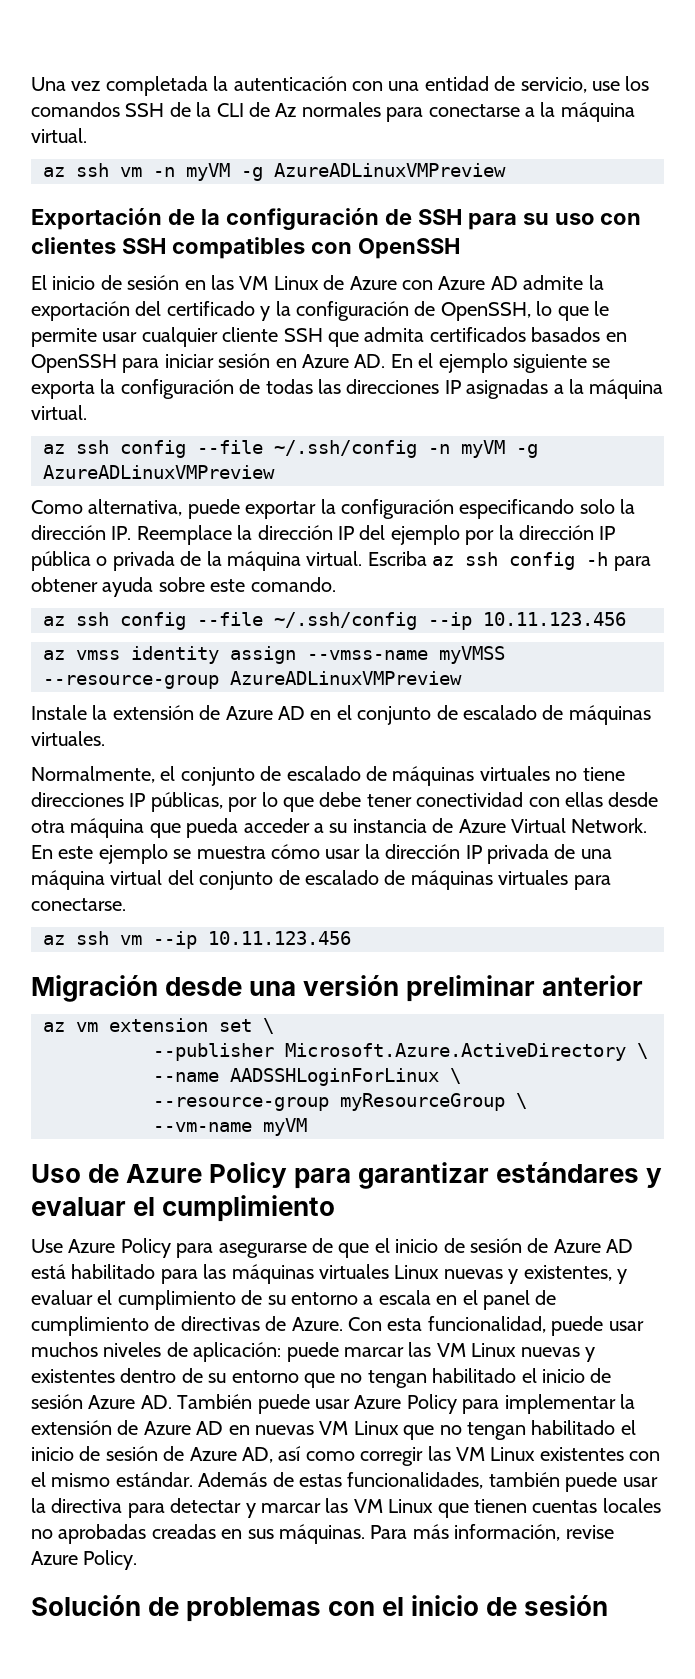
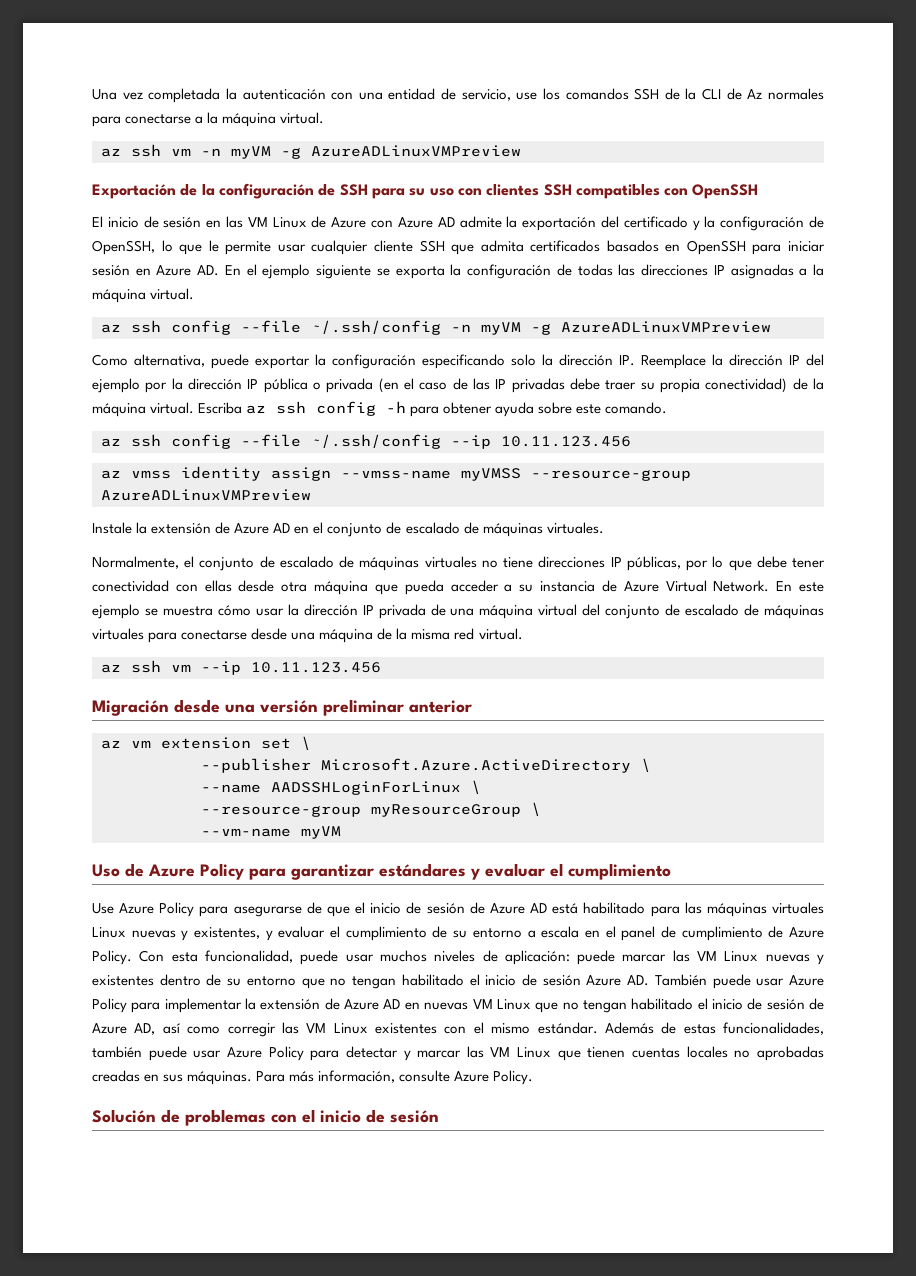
- Como alternativa, puede exportar la configuración especificando solo la dirección IP. Reemplace la dirección IP del ejemplo por la dirección IP pública o privada de la máquina virtual.
+ Como alternativa, puede exportar la configuración especificando solo la dirección IP. Reemplace la dirección IP del ejemplo por la dirección IP pública o privada (en el caso de las IP privadas debe traer su propia conectividad) de la máquina virtual.
- En este ejemplo se muestra cómo usar la dirección IP privada de una máquina virtual del conjunto de escalado de máquinas virtuales para conectarse.
+ En este ejemplo se muestra cómo usar la dirección IP privada de una máquina virtual del conjunto de escalado de máquinas virtuales para conectarse desde una máquina de la misma red virtual.
- Use Azure Policy para asegurarse de que el inicio de sesión de Azure AD está habilitado para las máquinas virtuales Linux nuevas y existentes, y evaluar el cumplimiento de su entorno a escala en el panel de cumplimiento de directivas de Azure.
+ Use Azure Policy para asegurarse de que el inicio de sesión de Azure AD está habilitado para las máquinas virtuales Linux nuevas y existentes, y evaluar el cumplimiento de su entorno a escala en el panel de cumplimiento de Azure Policy.
- Además de estas funcionalidades, también puede usar la directiva para detectar y marcar las VM Linux que tienen cuentas locales no aprobadas creadas en sus máquinas.
+ Además de estas funcionalidades, también puede usar Azure Policy para detectar y marcar las VM Linux que tienen cuentas locales no aprobadas creadas en sus máquinas.
- Para más información, revise Azure Policy.
+ Para más información, consulte Azure Policy.

